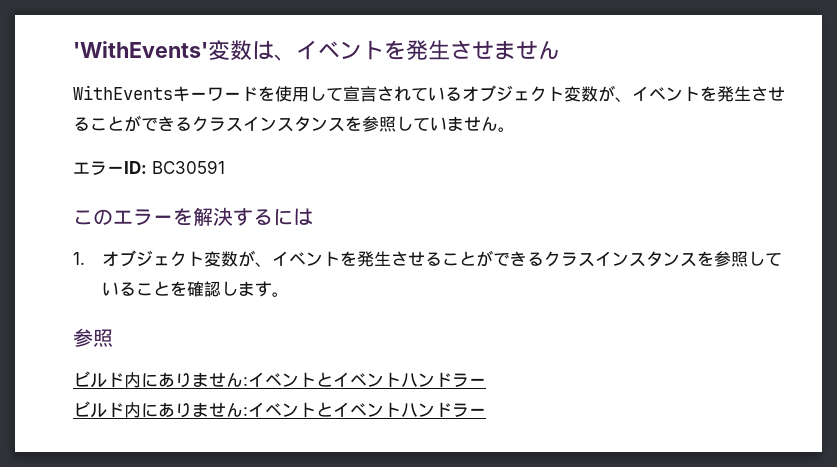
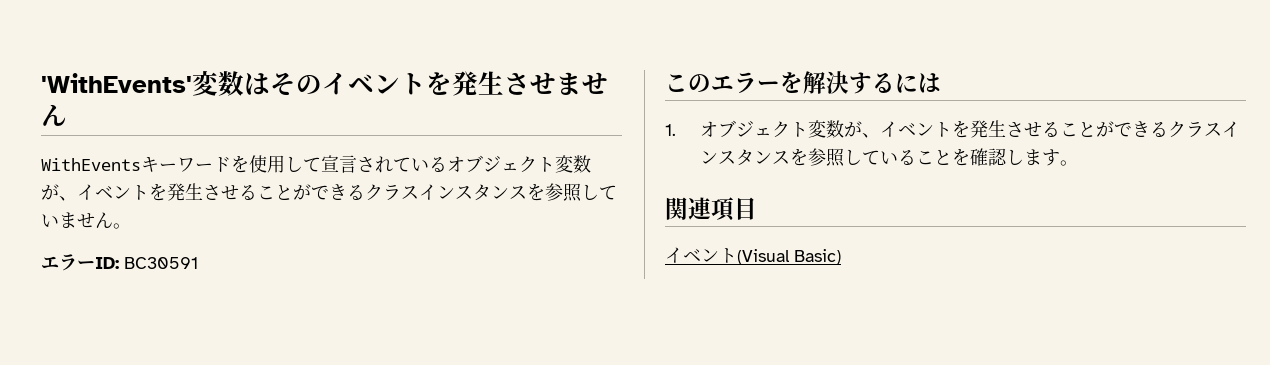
- 'WithEvents'変数は、イベントを発生させません
+ 'WithEvents'変数はそのイベントを発生させません
  1.オブジェクト変数が、イベントを発生させることができるクラスインスタンスを参照していることを確認します。
- 参照
- ビルド内にありません:イベントとイベントハンドラー
- ビルド内にありません:イベントとイベントハンドラー
+ 関連項目
+ イベント(Visual Basic)

